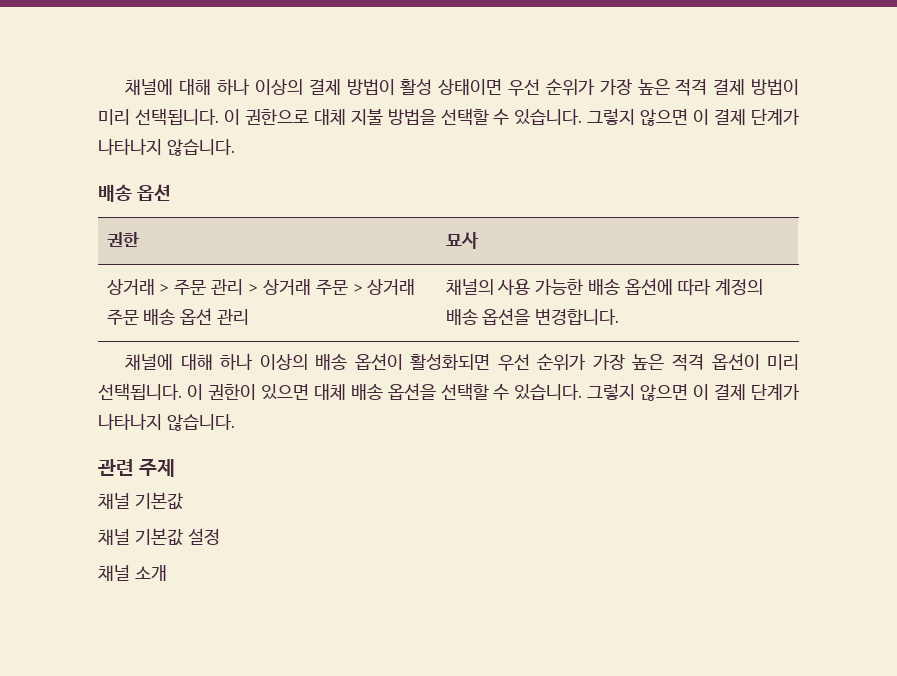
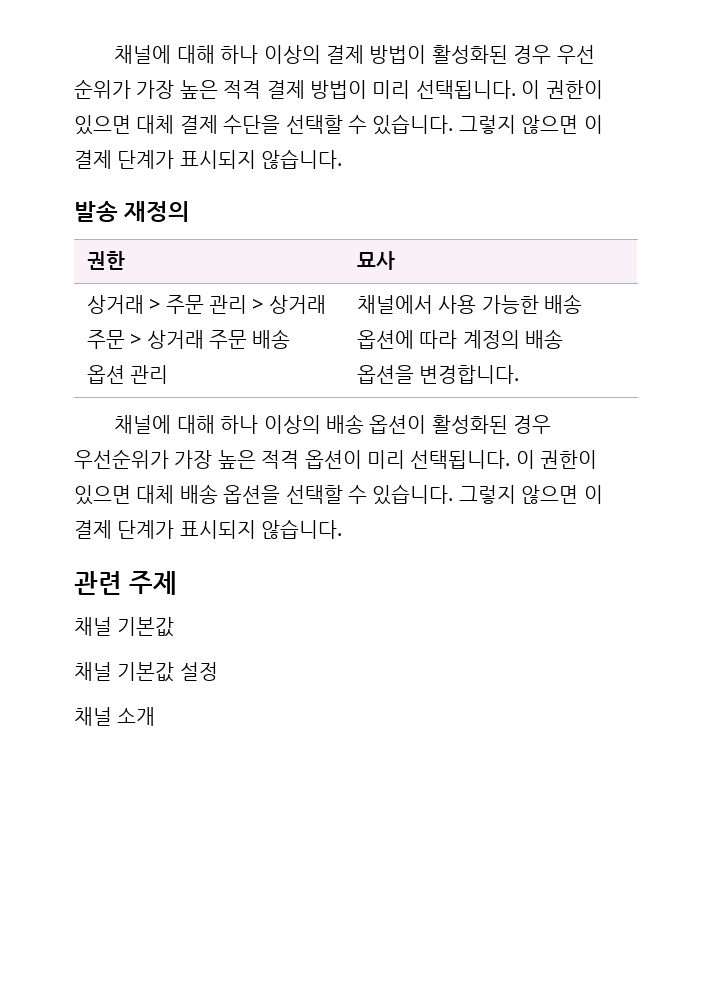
- 채널에 대해 하나 이상의 결제 방법이 활성 상태이면 우선 순위가 가장 높은 적격 결제 방법이 미리 선택됩니다.
+ 채널에 대해 하나 이상의 결제 방법이 활성화된 경우 우선 순위가 가장 높은 적격 결제 방법이 미리 선택됩니다.
- 이 권한으로 대체 지불 방법을 선택할 수 있습니다. 그렇지 않으면 이 결제 단계가 나타나지 않습니다.
- 배송 옵션
+ 이 권한이 있으면 대체 결제 수단을 선택할 수 있습니다. 그렇지 않으면 이 결제 단계가 표시되지 않습니다.
+ 발송 재정의
- 상거래 > 주문 관리 > 상거래 주문 > 상거래 주문 배송 옵션 관리 | 채널의 사용 가능한 배송 옵션에 따라 계정의 배송 옵션을 변경합니다.
+ 상거래 > 주문 관리 > 상거래 주문 > 상거래 주문 배송 옵션 관리 | 채널에서 사용 가능한 배송 옵션에 따라 계정의 배송 옵션을 변경합니다.
- 채널에 대해 하나 이상의 배송 옵션이 활성화되면 우선 순위가 가장 높은 적격 옵션이 미리 선택됩니다.
+ 채널에 대해 하나 이상의 배송 옵션이 활성화된 경우 우선순위가 가장 높은 적격 옵션이 미리 선택됩니다.
- 이 권한이 있으면 대체 배송 옵션을 선택할 수 있습니다. 그렇지 않으면 이 결제 단계가 나타나지 않습니다.
+ 이 권한이 있으면 대체 배송 옵션을 선택할 수 있습니다. 그렇지 않으면 이 결제 단계가 표시되지 않습니다.

